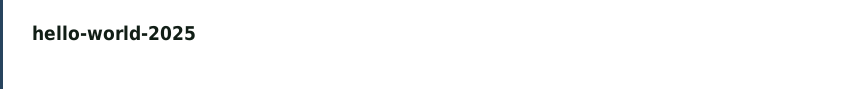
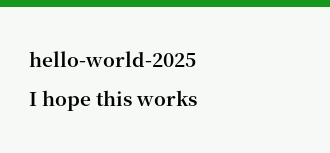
+ I hope this works

